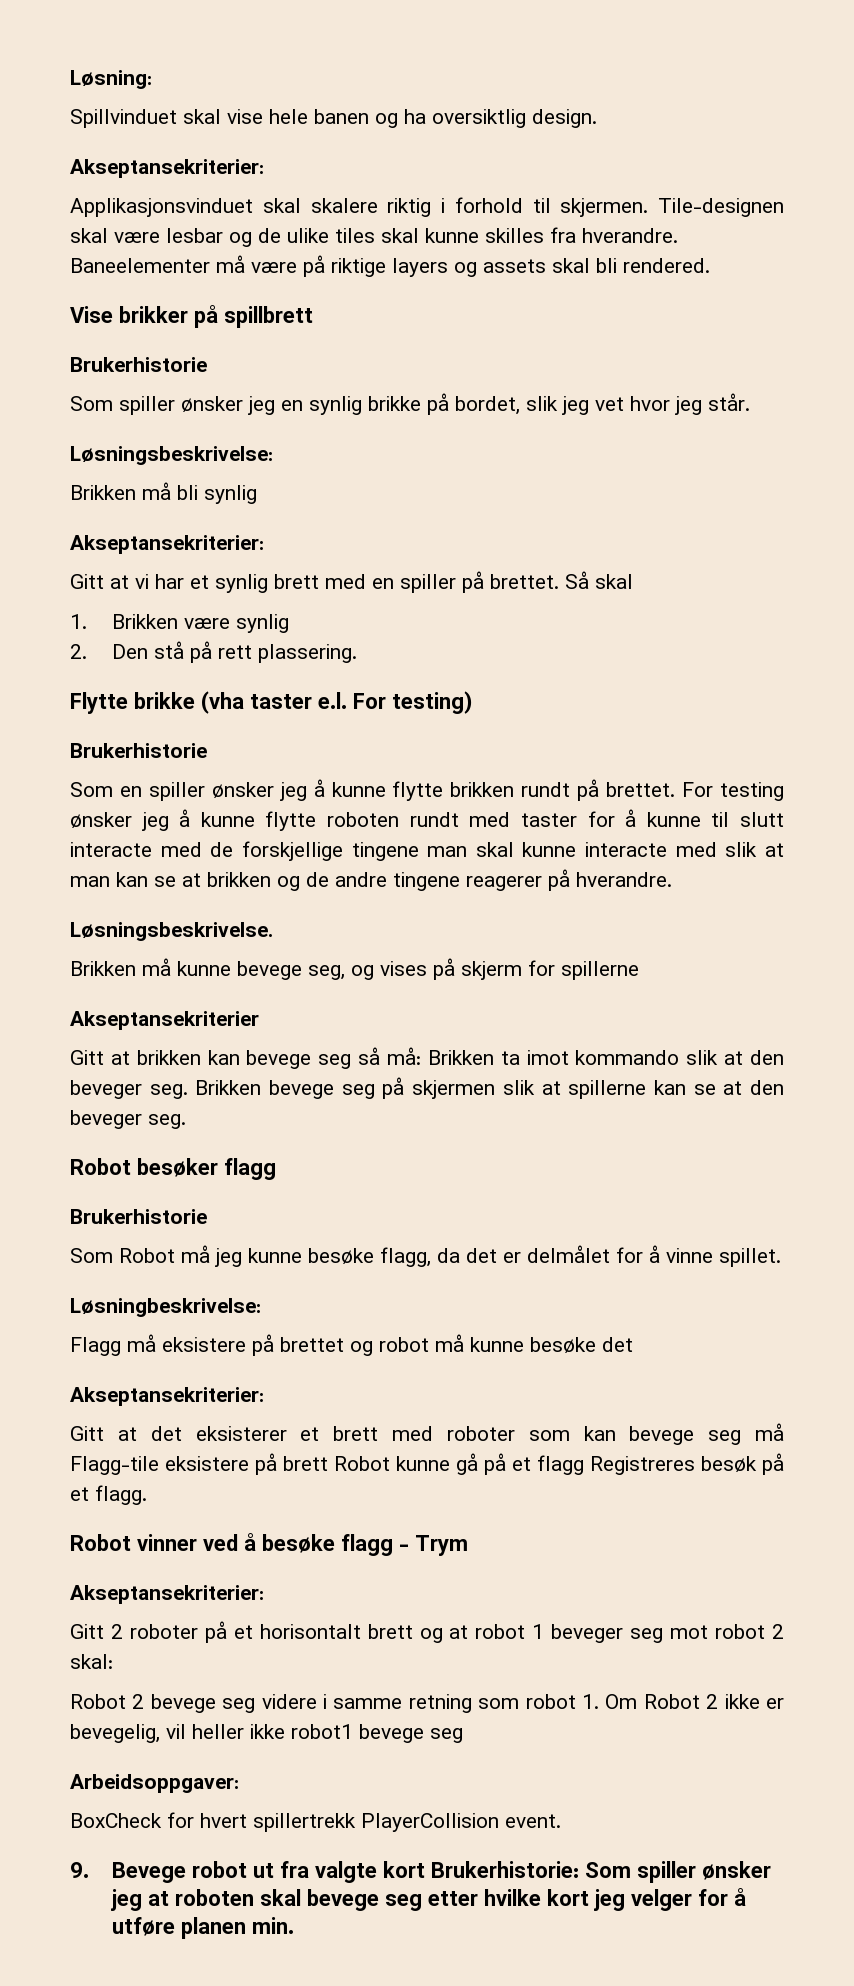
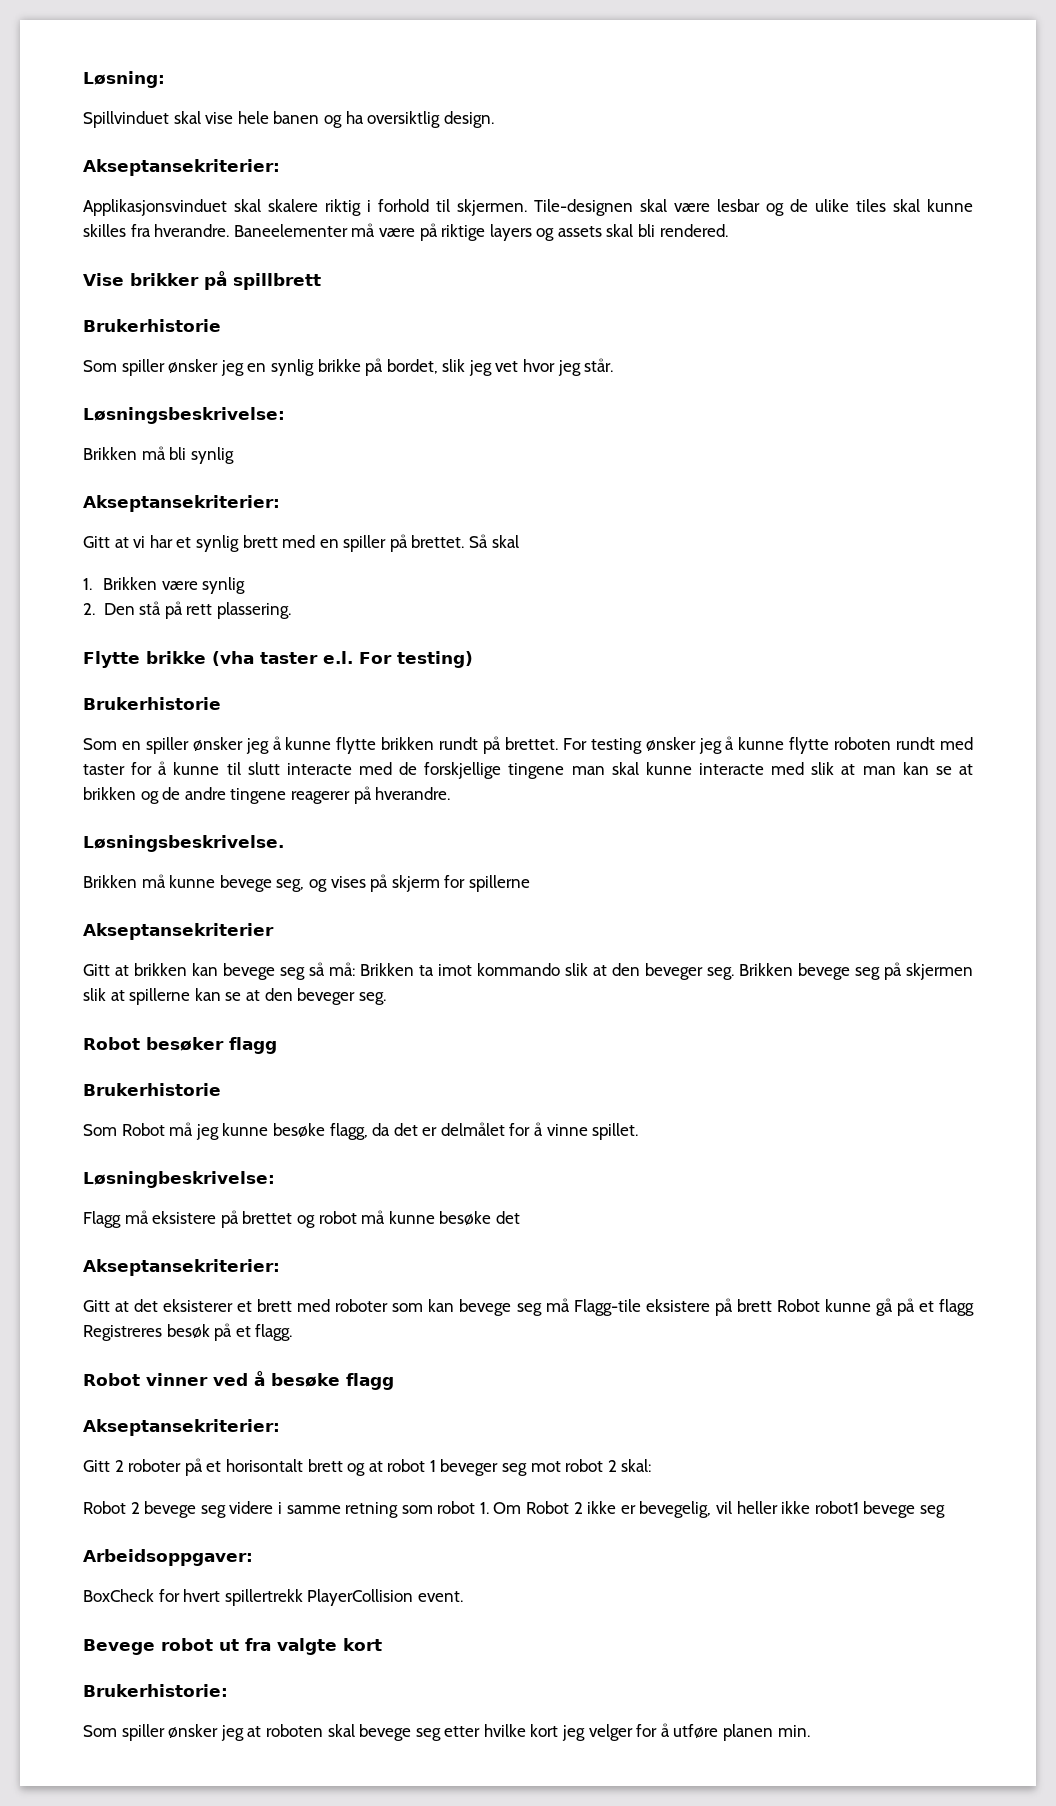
- Robot vinner ved å besøke flagg - Trym
+ Robot vinner ved å besøke flagg
- 9. Bevege robot ut fra valgte kort Brukerhistorie: Som spiller ønsker jeg at roboten skal bevege seg etter hvilke kort jeg velger for å utføre planen min.
+ Bevege robot ut fra valgte kort
+ Brukerhistorie:
+ Som spiller ønsker jeg at roboten skal bevege seg etter hvilke kort jeg velger for å utføre planen min.

